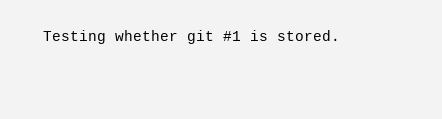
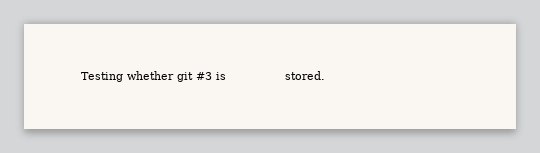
- Testing whether git #1 is stored.
+ Testing whether git #3 is stored.

